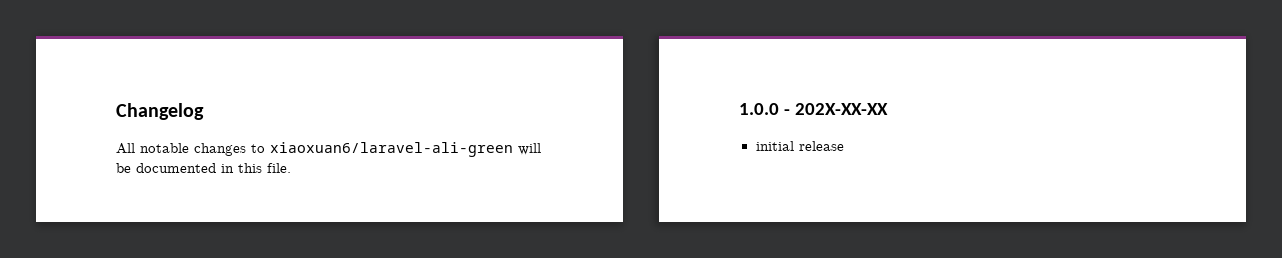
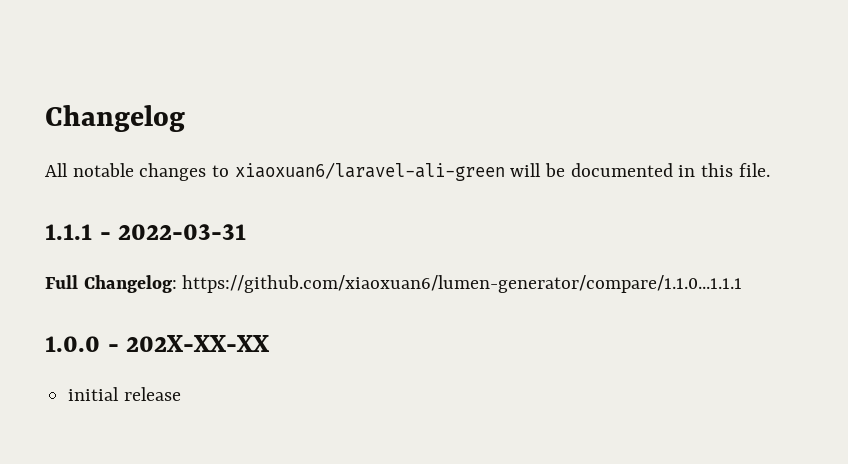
+ 1.1.1 - 2022-03-31
+ Full Changelog: https://github.com/xiaoxuan6/lumen-generator/compare/1.1.0...1.1.1

